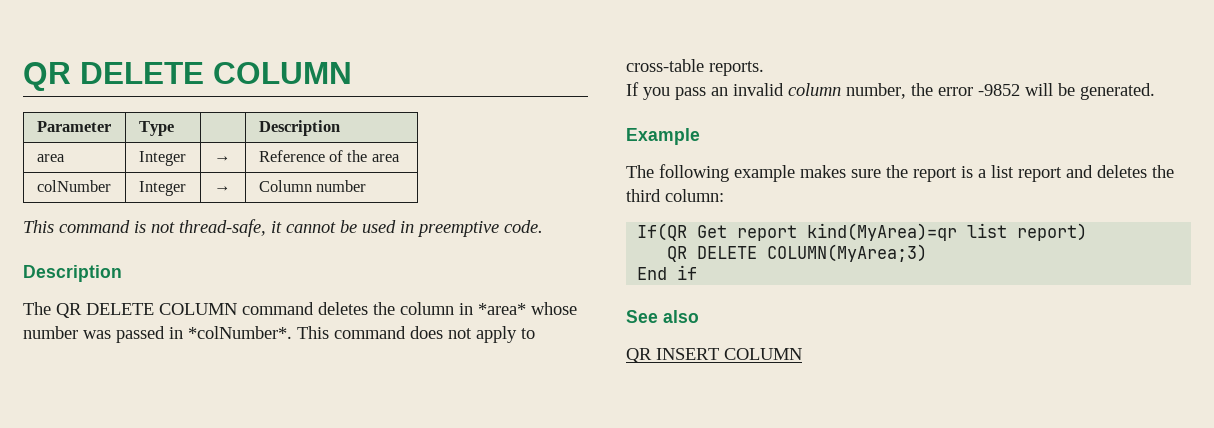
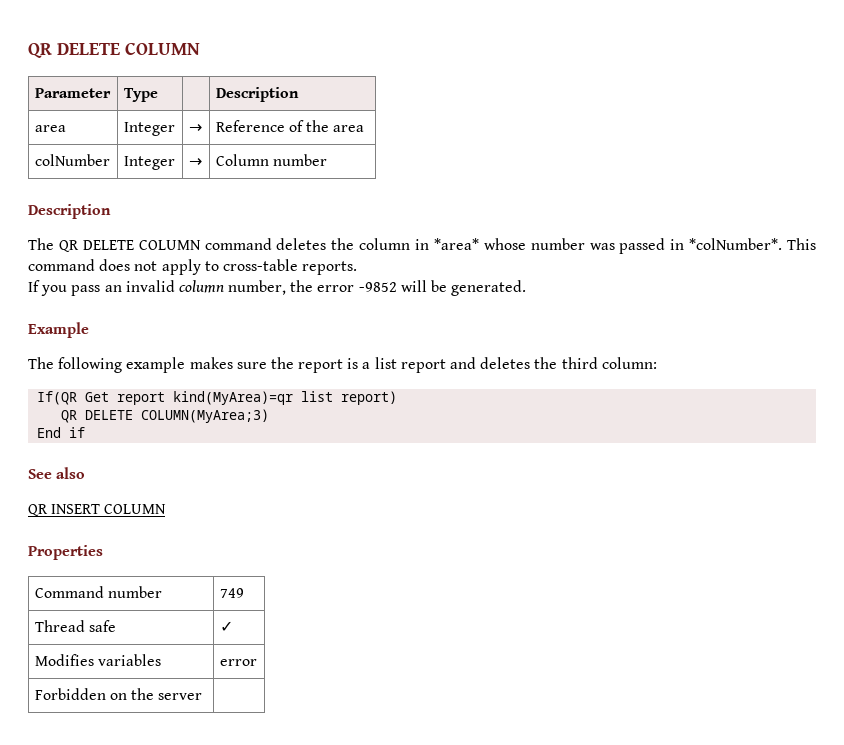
- This command is not thread-safe, it cannot be used in preemptive code.
+ Properties
+ Command number | 749
+ Thread safe | ✓
+ Modifies variables | error
+ Forbidden on the server |

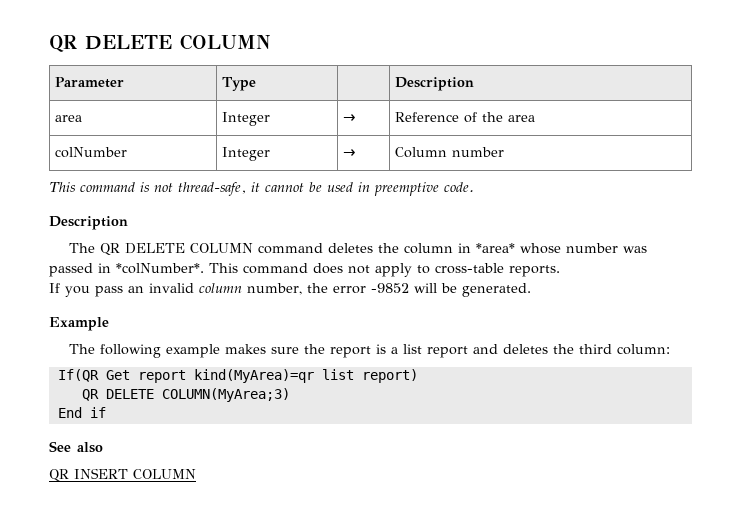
+ This command is not thread-safe, it cannot be used in preemptive code.
- Properties
- Command number | 749
- Thread safe | ✓
- Modifies variables | error
- Forbidden on the server |

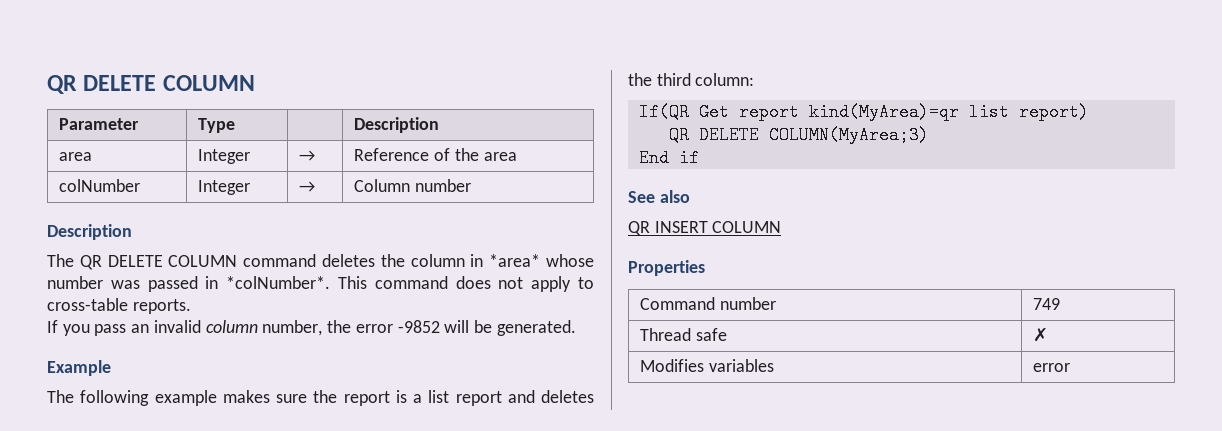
- This command is not thread-safe, it cannot be used in preemptive code.
+ Properties
+ Command number | 749
+ Thread safe | ✗
+ Modifies variables | error

